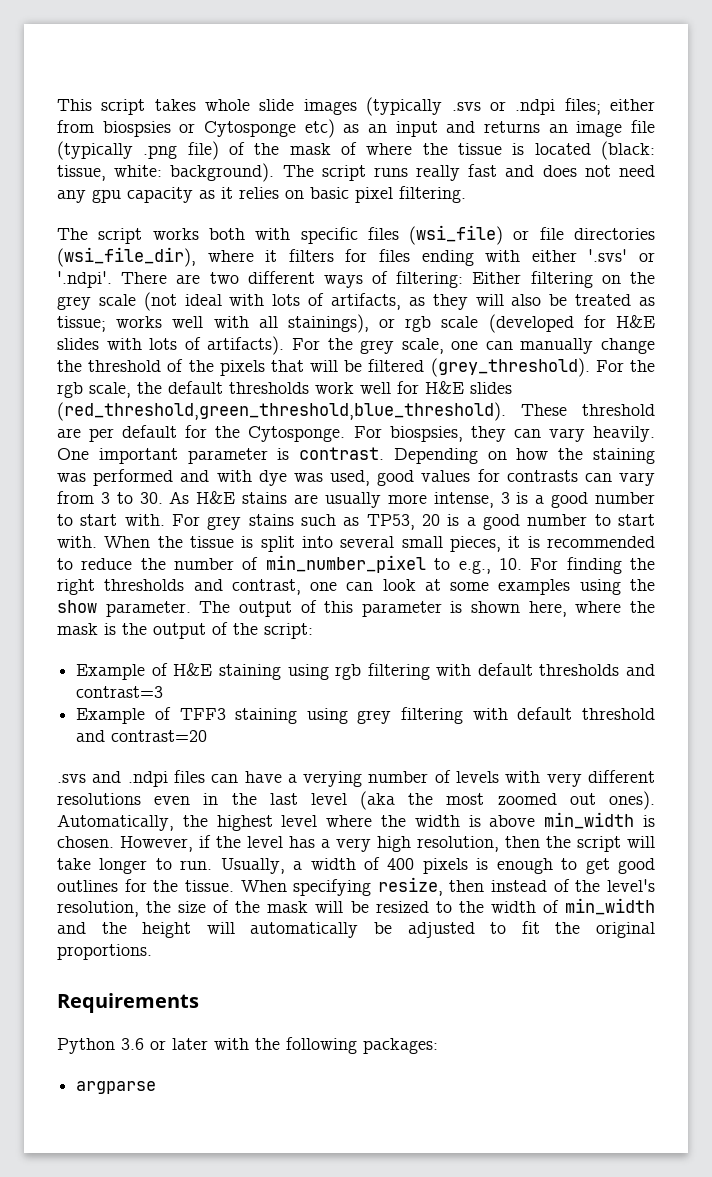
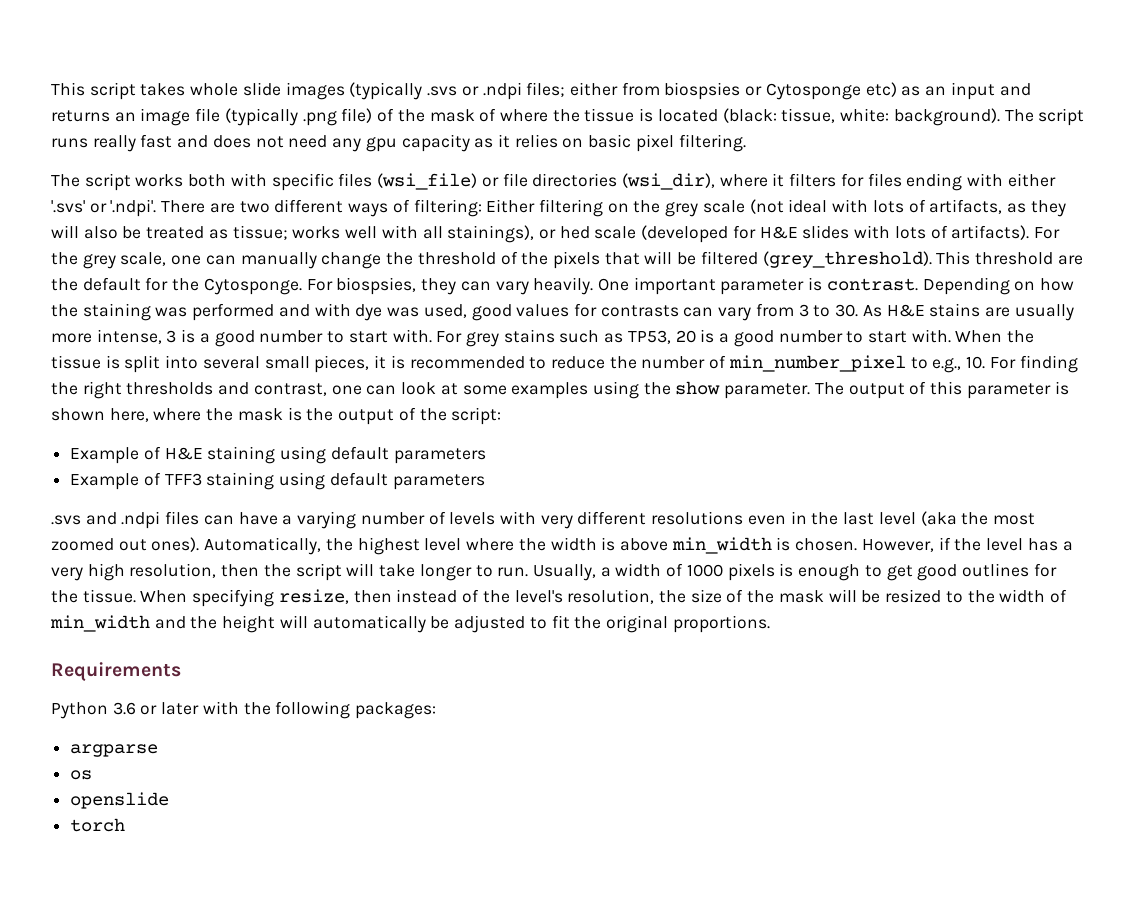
- The script works both with specific files (wsi_file) or file directories (wsi_file_dir), where it filters for files ending with either '.svs' or '.ndpi'. There are two different ways of filtering:
+ The script works both with specific files (wsi_file) or file directories (wsi_dir), where it filters for files ending with either '.svs' or '.ndpi'. There are two different ways of filtering:
- works well with all stainings), or rgb scale (developed for H&E slides with lots of artifacts).
+ works well with all stainings), or hed scale (developed for H&E slides with lots of artifacts).
- For the rgb scale, the default thresholds work well for H&E slides (red_threshold,green_threshold,blue_threshold). These threshold are per default for the Cytosponge.
+ This threshold are the default for the Cytosponge.
- Example of H&E staining using rgb filtering with default thresholds and contrast=3
+ Example of H&E staining using default parameters
- Example of TFF3 staining using grey filtering with default threshold and contrast=20
+ Example of TFF3 staining using default parameters
- .svs and .ndpi files can have a verying number of levels with very different resolutions even in the last level (aka the most zoomed out ones).
+ .svs and .ndpi files can have a varying number of levels with very different resolutions even in the last level (aka the most zoomed out ones).
- Usually, a width of 400 pixels is enough to get good outlines for the tissue.
+ Usually, a width of 1000 pixels is enough to get good outlines for the tissue.
+ os
+ openslide
+ torch

